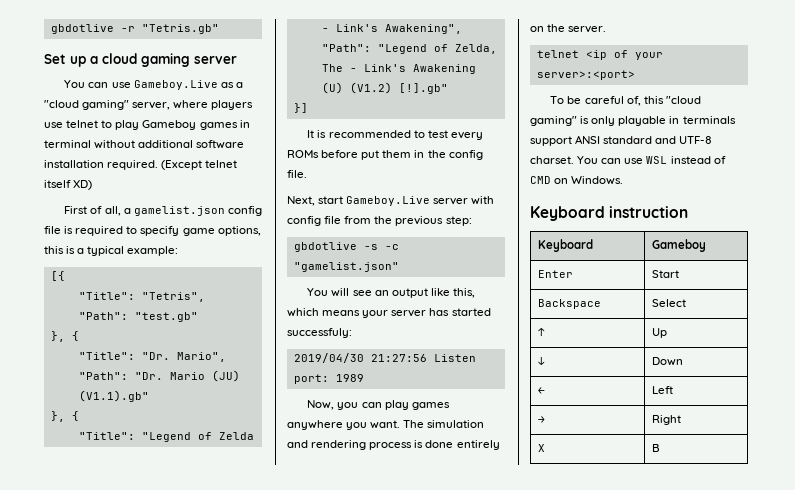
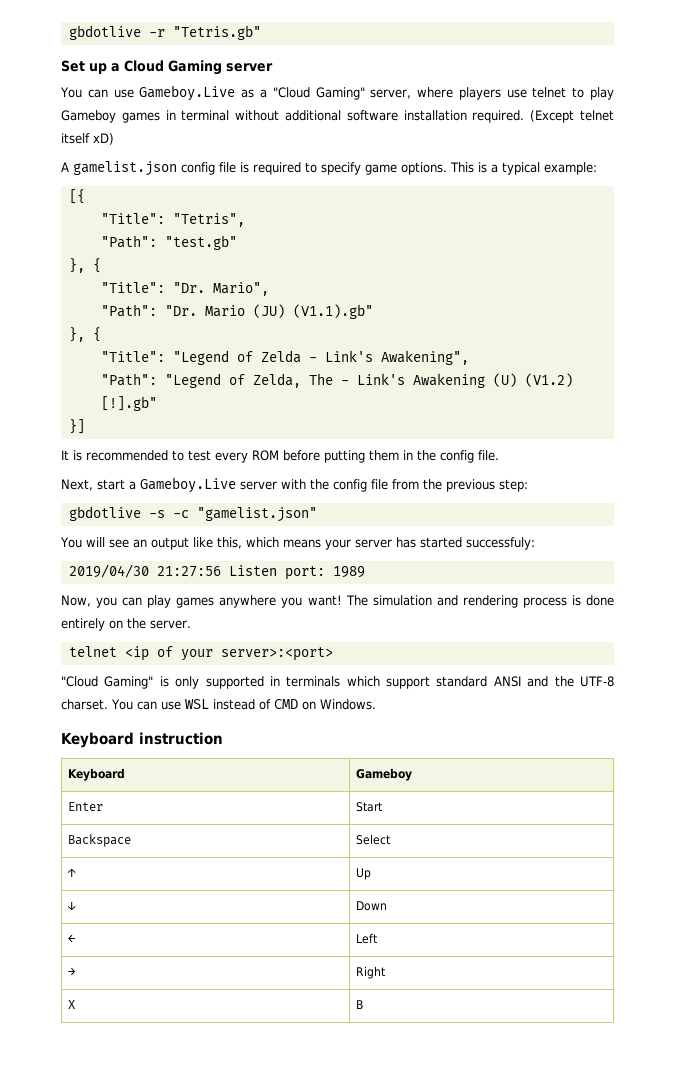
- Set up a cloud gaming server
+ Set up a Cloud Gaming server
- You can use Gameboy.Live as a "cloud gaming" server, where players use telnet to play Gameboy games in terminal without additional software installation required.
+ You can use Gameboy.Live as a "Cloud Gaming" server, where players use telnet to play Gameboy games in terminal without additional software installation required.
- (Except telnet itself XD)
- First of all, a gamelist.json config file is required to specify game options, this is a typical example:
+ (Except telnet itself xD)
+ A gamelist.json config file is required to specify game options. This is a typical example:
- It is recommended to test every ROMs before put them in the config file.
+ It is recommended to test every ROM before putting them in the config file.
- Next, start Gameboy.Live server with config file from the previous step:
+ Next, start a Gameboy.Live server with the config file from the previous step:
- Now, you can play games anywhere you want.
+ Now, you can play games anywhere you want!
- To be careful of, this "cloud gaming" is only playable in terminals support ANSI standard and UTF-8 charset.
+ "Cloud Gaming" is only supported in terminals which support standard ANSI and the UTF-8 charset.

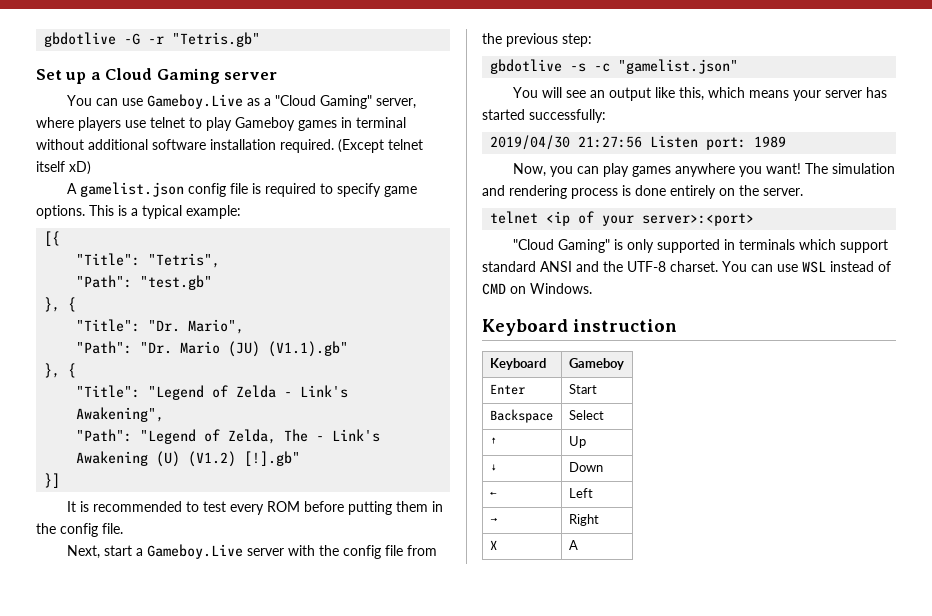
- gbdotlive -r "Tetris.gb"
+ gbdotlive -G -r "Tetris.gb"
- You will see an output like this, which means your server has started successfuly:
+ You will see an output like this, which means your server has started successfully:
- X | B
+ X | A

